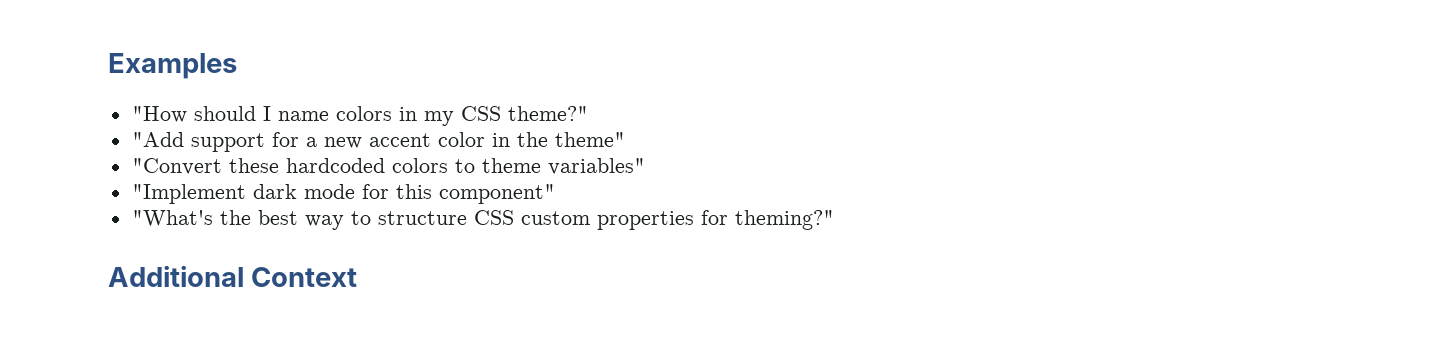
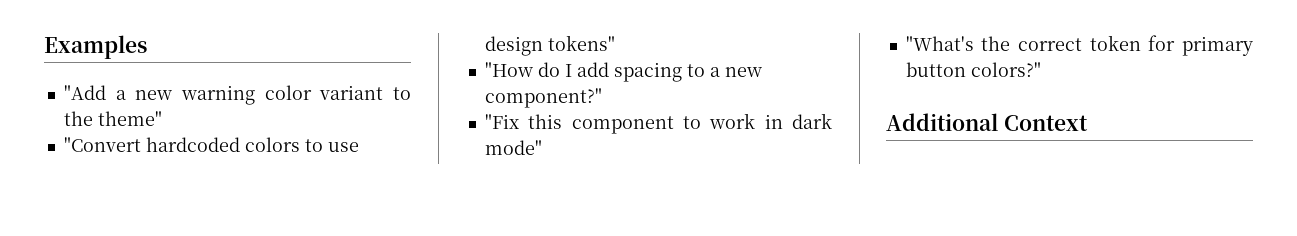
- "How should I name colors in my CSS theme?"
- "Add support for a new accent color in the theme"
+ "Add a new warning color variant to the theme"
- "Convert these hardcoded colors to theme variables"
- "Implement dark mode for this component"
- "What's the best way to structure CSS custom properties for theming?"
+ "Convert hardcoded colors to use design tokens"
+ "How do I add spacing to a new component?"
+ "Fix this component to work in dark mode"
+ "What's the correct token for primary button colors?"

